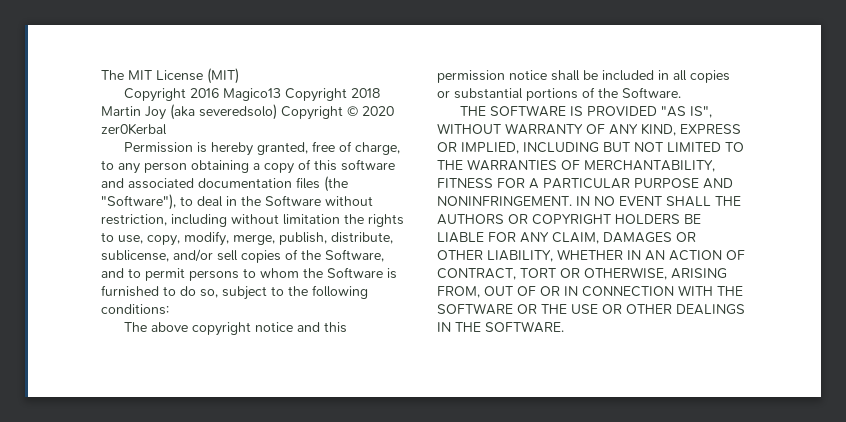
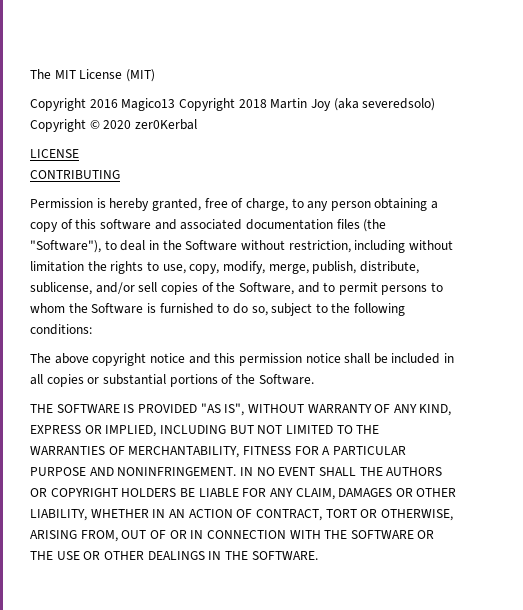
+ LICENSE
+ CONTRIBUTING

